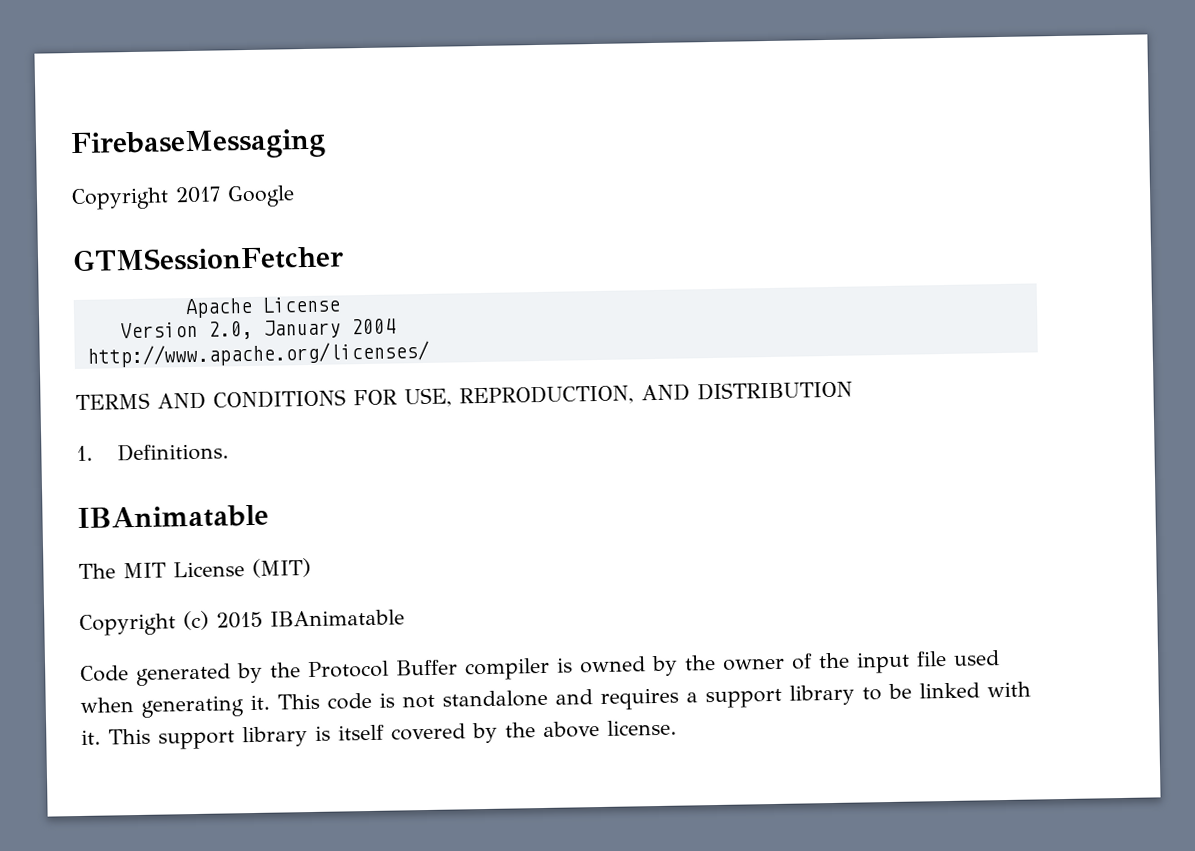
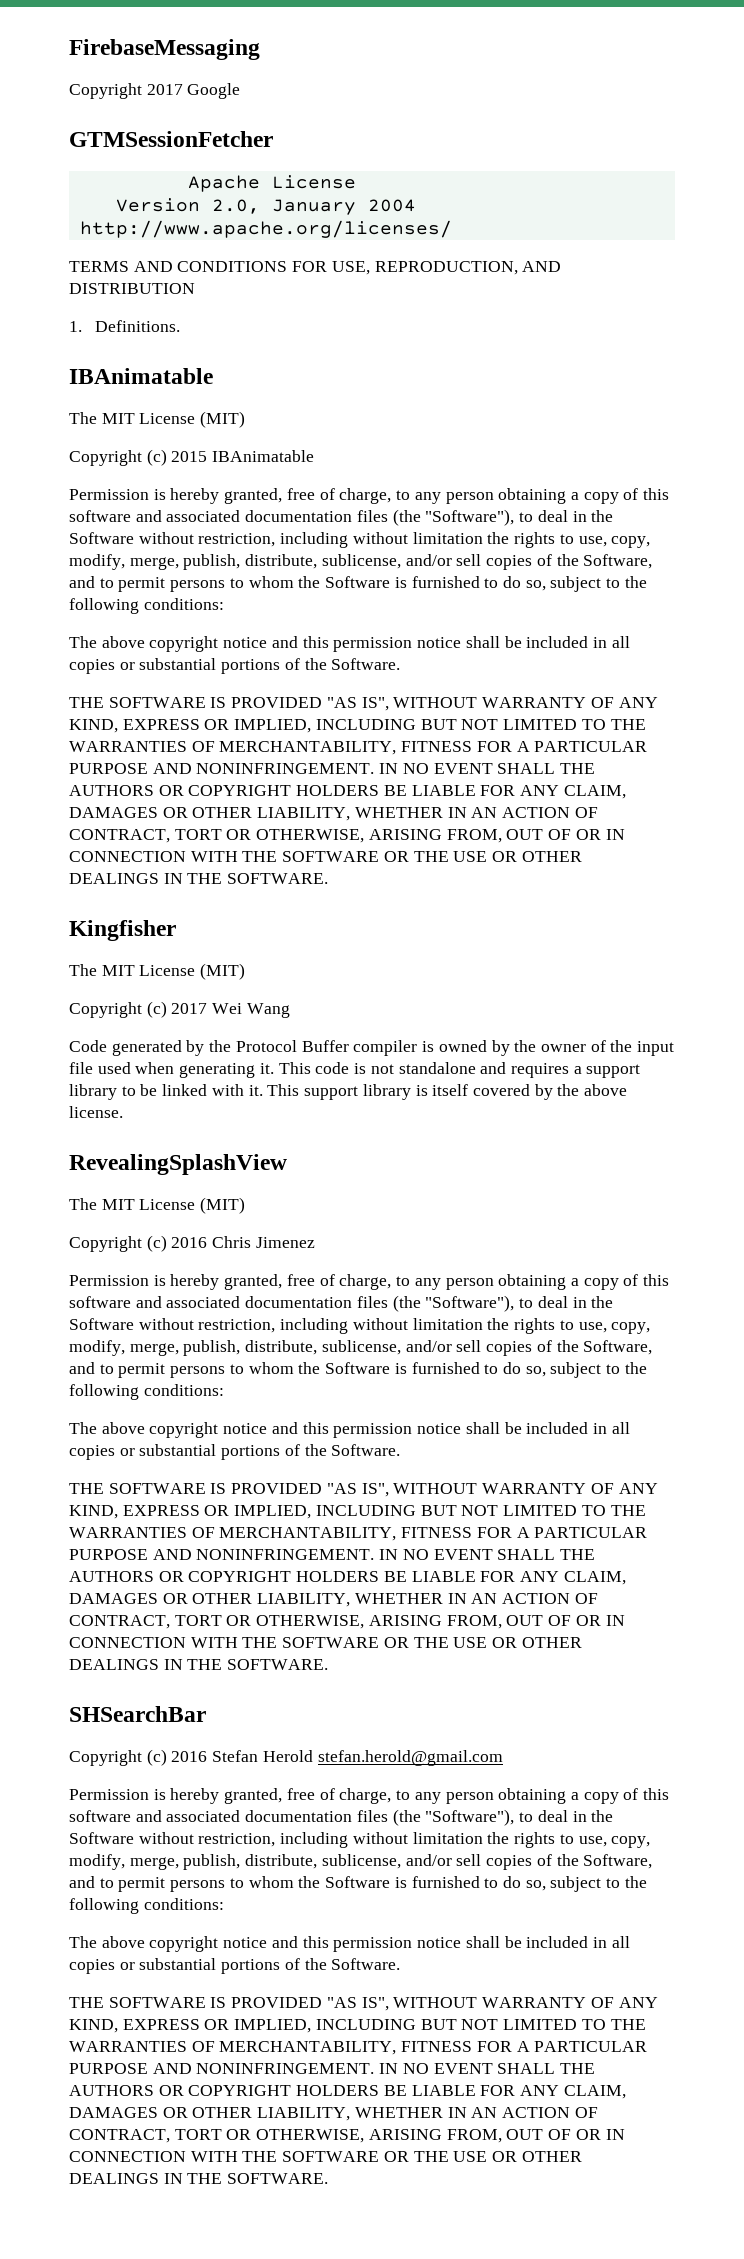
  Copyright (c) 2015 IBAnimatable
+ Permission is hereby granted, free of charge, to any person obtaining a copy of this software and associated documentation files (the "Software"), to deal in the Software without restriction, including without limitation the rights to use, copy, modify, merge, publish, distribute, sublicense, and/or sell copies of the Software, and to permit persons to whom the Software is furnished to do so, subject to the following conditions:
+ The above copyright notice and this permission notice shall be included in all copies or substantial portions of the Software.
+ THE SOFTWARE IS PROVIDED "AS IS", WITHOUT WARRANTY OF ANY KIND, EXPRESS OR IMPLIED, INCLUDING BUT NOT LIMITED TO THE WARRANTIES OF MERCHANTABILITY, FITNESS FOR A PARTICULAR PURPOSE AND NONINFRINGEMENT. IN NO EVENT SHALL THE AUTHORS OR COPYRIGHT HOLDERS BE LIABLE FOR ANY CLAIM, DAMAGES OR OTHER LIABILITY, WHETHER IN AN ACTION OF CONTRACT, TORT OR OTHERWISE, ARISING FROM, OUT OF OR IN CONNECTION WITH THE SOFTWARE OR THE USE OR OTHER DEALINGS IN THE SOFTWARE.
+ Kingfisher
+ The MIT License (MIT)
+ Copyright (c) 2017 Wei Wang
+ RevealingSplashView
+ The MIT License (MIT)
+ Copyright (c) 2016 Chris Jimenez
+ Permission is hereby granted, free of charge, to any person obtaining a copy of this software and associated documentation files (the "Software"), to deal in the Software without restriction, including without limitation the rights to use, copy, modify, merge, publish, distribute, sublicense, and/or sell copies of the Software, and to permit persons to whom the Software is furnished to do so, subject to the following conditions:
+ The above copyright notice and this permission notice shall be included in all copies or substantial portions of the Software.
+ THE SOFTWARE IS PROVIDED "AS IS", WITHOUT WARRANTY OF ANY KIND, EXPRESS OR IMPLIED, INCLUDING BUT NOT LIMITED TO THE WARRANTIES OF MERCHANTABILITY, FITNESS FOR A PARTICULAR PURPOSE AND NONINFRINGEMENT. IN NO EVENT SHALL THE AUTHORS OR COPYRIGHT HOLDERS BE LIABLE FOR ANY CLAIM, DAMAGES OR OTHER LIABILITY, WHETHER IN AN ACTION OF CONTRACT, TORT OR OTHERWISE, ARISING FROM, OUT OF OR IN CONNECTION WITH THE SOFTWARE OR THE USE OR OTHER DEALINGS IN THE SOFTWARE.
+ SHSearchBar
+ Copyright (c) 2016 Stefan Herold stefan.herold@gmail.com
+ Permission is hereby granted, free of charge, to any person obtaining a copy of this software and associated documentation files (the "Software"), to deal in the Software without restriction, including without limitation the rights to use, copy, modify, merge, publish, distribute, sublicense, and/or sell copies of the Software, and to permit persons to whom the Software is furnished to do so, subject to the following conditions:
+ The above copyright notice and this permission notice shall be included in all copies or substantial portions of the Software.
+ THE SOFTWARE IS PROVIDED "AS IS", WITHOUT WARRANTY OF ANY KIND, EXPRESS OR IMPLIED, INCLUDING BUT NOT LIMITED TO THE WARRANTIES OF MERCHANTABILITY, FITNESS FOR A PARTICULAR PURPOSE AND NONINFRINGEMENT. IN NO EVENT SHALL THE AUTHORS OR COPYRIGHT HOLDERS BE LIABLE FOR ANY CLAIM, DAMAGES OR OTHER LIABILITY, WHETHER IN AN ACTION OF CONTRACT, TORT OR OTHERWISE, ARISING FROM, OUT OF OR IN CONNECTION WITH THE SOFTWARE OR THE USE OR OTHER DEALINGS IN THE SOFTWARE.

